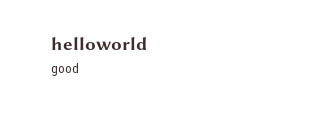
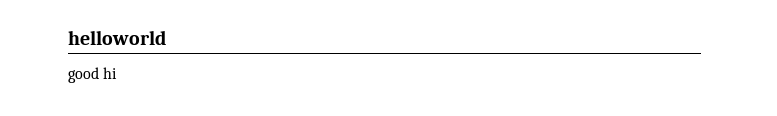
- good
+ good hi

